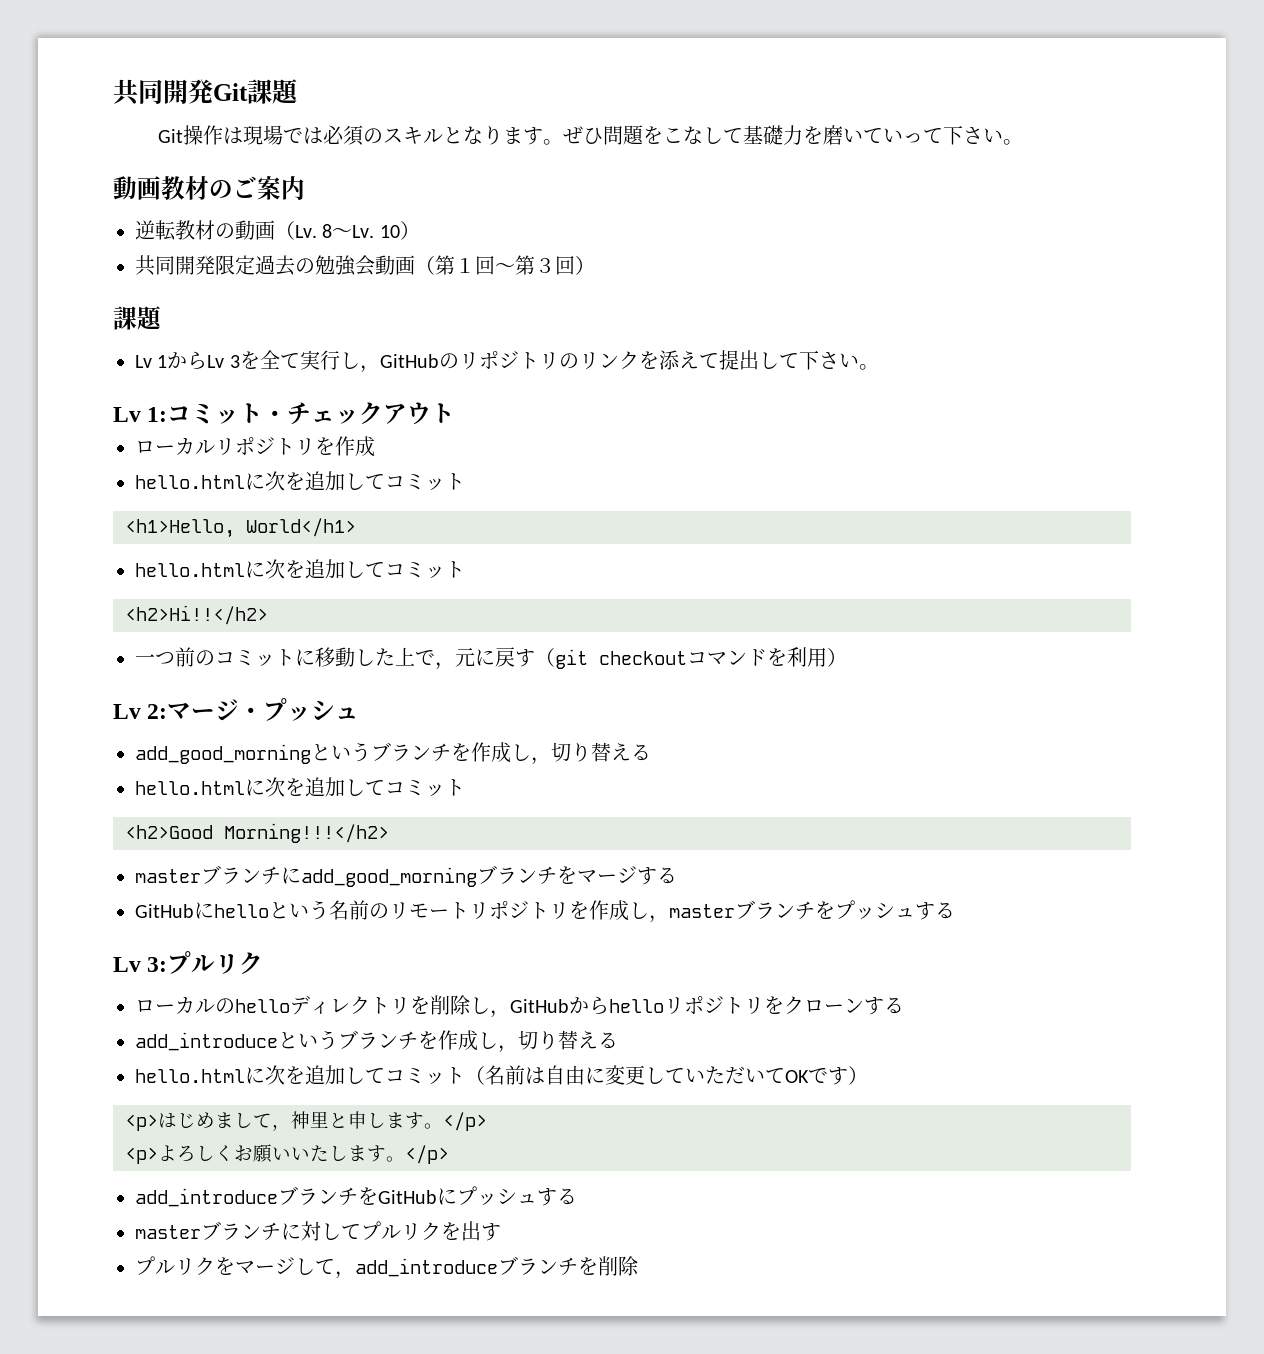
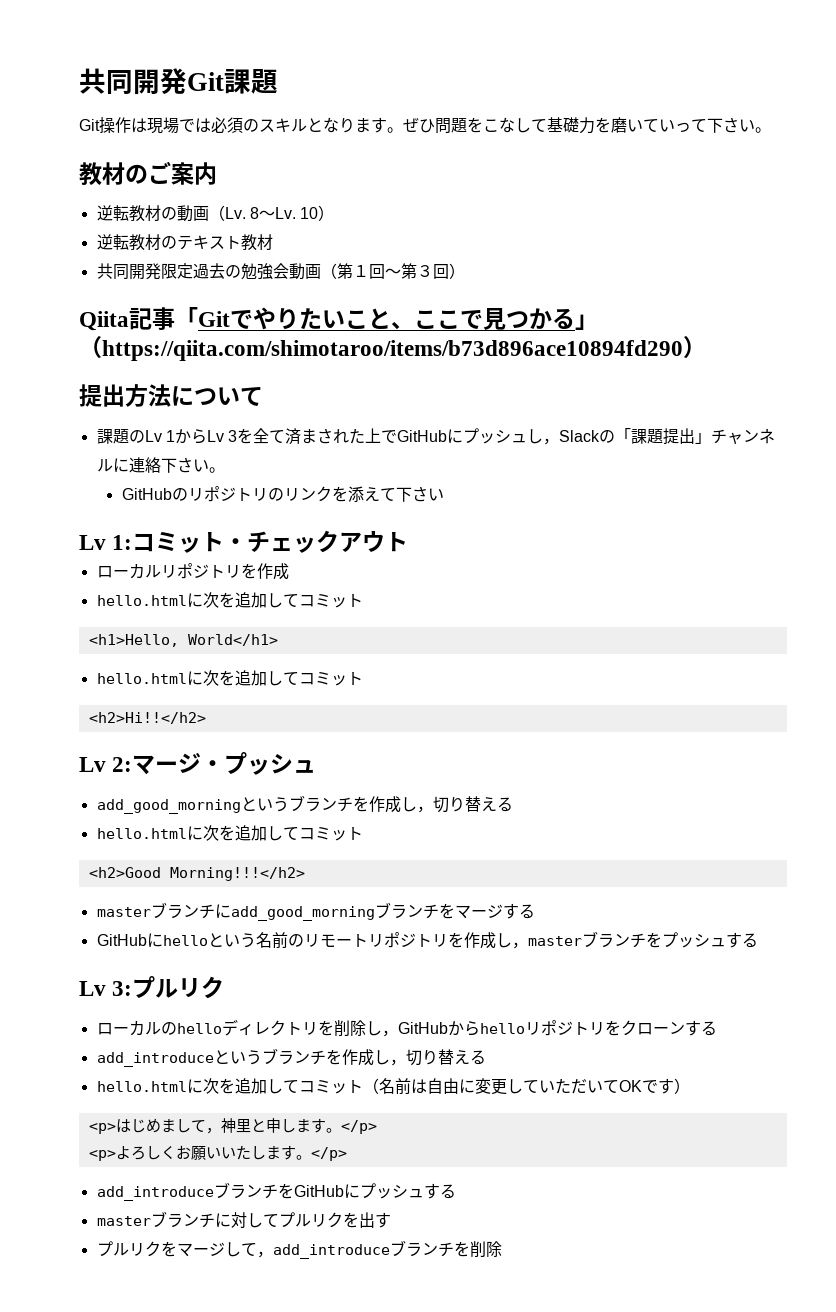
- 動画教材のご案内
+ 教材のご案内
+ 逆転教材のテキスト教材
  共同開発限定過去の勉強会動画（第１回〜第３回）
- 課題
- Lv 1からLv 3を全て実行し，GitHubのリポジトリのリンクを添えて提出して下さい。
+ Qiita記事「Gitでやりたいこと、ここで見つかる」（https://qiita.com/shimotaroo/items/b73d896ace10894fd290）
+ 提出方法について
+ 課題のLv 1からLv 3を全て済まされた上でGitHubにプッシュし，Slackの「課題提出」チャンネルに連絡下さい。
+ GitHubのリポジトリのリンクを添えて下さい
- 一つ前のコミットに移動した上で，元に戻す（git checkoutコマンドを利用）

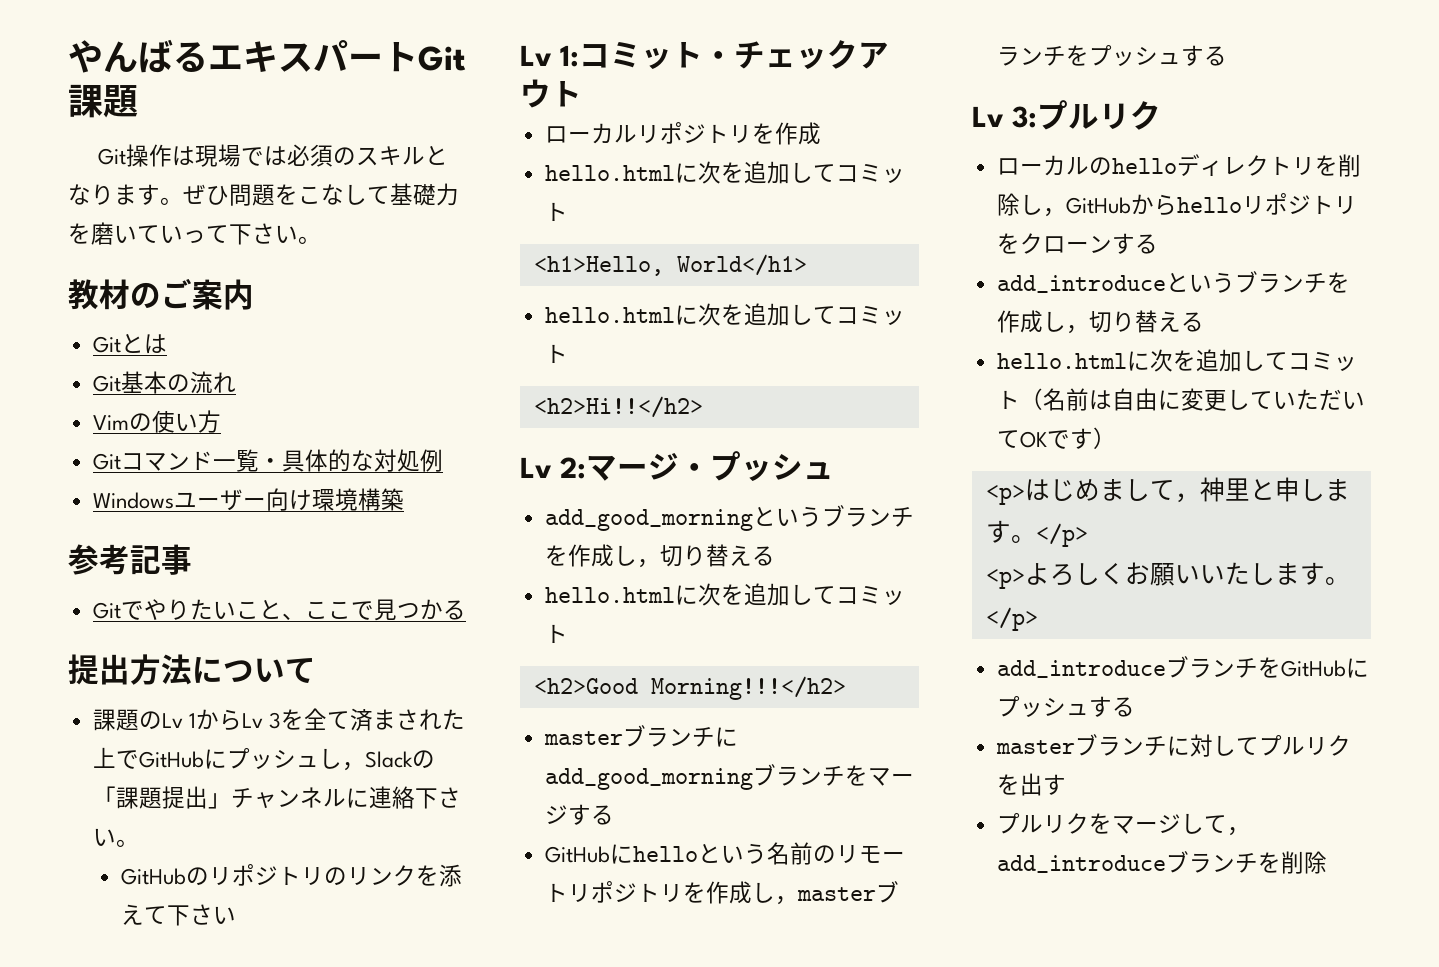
- 共同開発Git課題
+ やんばるエキスパートGit課題
- 逆転教材の動画（Lv. 8〜Lv. 10）
- 逆転教材のテキスト教材
- 共同開発限定過去の勉強会動画（第１回〜第３回）
- Qiita記事「Gitでやりたいこと、ここで見つかる」（https://qiita.com/shimotaroo/items/b73d896ace10894fd290）
+ Gitとは
+ Git基本の流れ
+ Vimの使い方
+ Gitコマンド一覧・具体的な対処例
+ Windowsユーザー向け環境構築
+ 参考記事
+ Gitでやりたいこと、ここで見つかる

